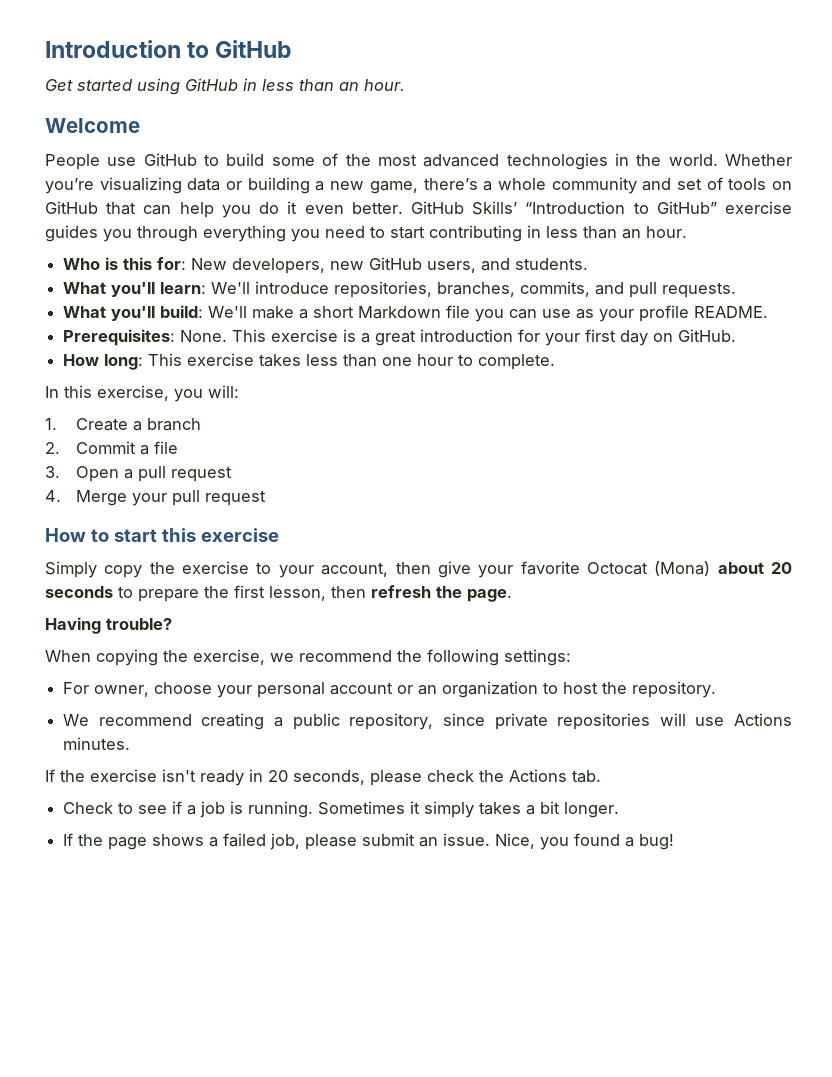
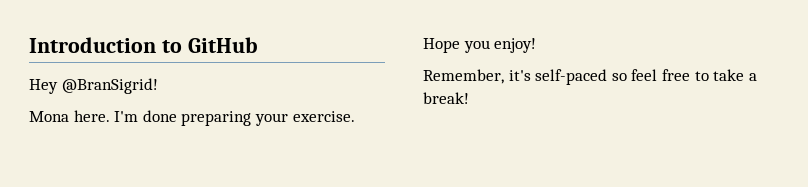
- Get started using GitHub in less than an hour.
- Welcome
- People use GitHub to build some of the most advanced technologies in the world. Whether you’re visualizing data or building a new game, there’s a whole community and set of tools on GitHub that can help you do it even better. GitHub Skills’ “Introduction to GitHub” exercise guides you through everything you need to start contributing in less than an hour.
- Who is this for: New developers, new GitHub users, and students.
- What you'll learn: We'll introduce repositories, branches, commits, and pull requests.
- What you'll build: We'll make a short Markdown file you can use as your profile README.
- Prerequisites: None. This exercise is a great introduction for your first day on GitHub.
- How long: This exercise takes less than one hour to complete.
- In this exercise, you will:
- 1. Create a branch
- 2. Commit a file
- 3. Open a pull request
- 4. Merge your pull request
- How to start this exercise
- Simply copy the exercise to your account, then give your favorite Octocat (Mona) about 20 seconds to prepare the first lesson, then refresh the page.
- Having trouble?
- When copying the exercise, we recommend the following settings:
- For owner, choose your personal account or an organization to host the repository.
- We recommend creating a public repository, since private repositories will use Actions minutes.
- If the exercise isn't ready in 20 seconds, please check the Actions tab.
- Check to see if a job is running. Sometimes it simply takes a bit longer.
- If the page shows a failed job, please submit an issue. Nice, you found a bug!
+ Hey @BranSigrid!
+ Mona here. I'm done preparing your exercise. Hope you enjoy!
+ Remember, it's self-paced so feel free to take a break!

